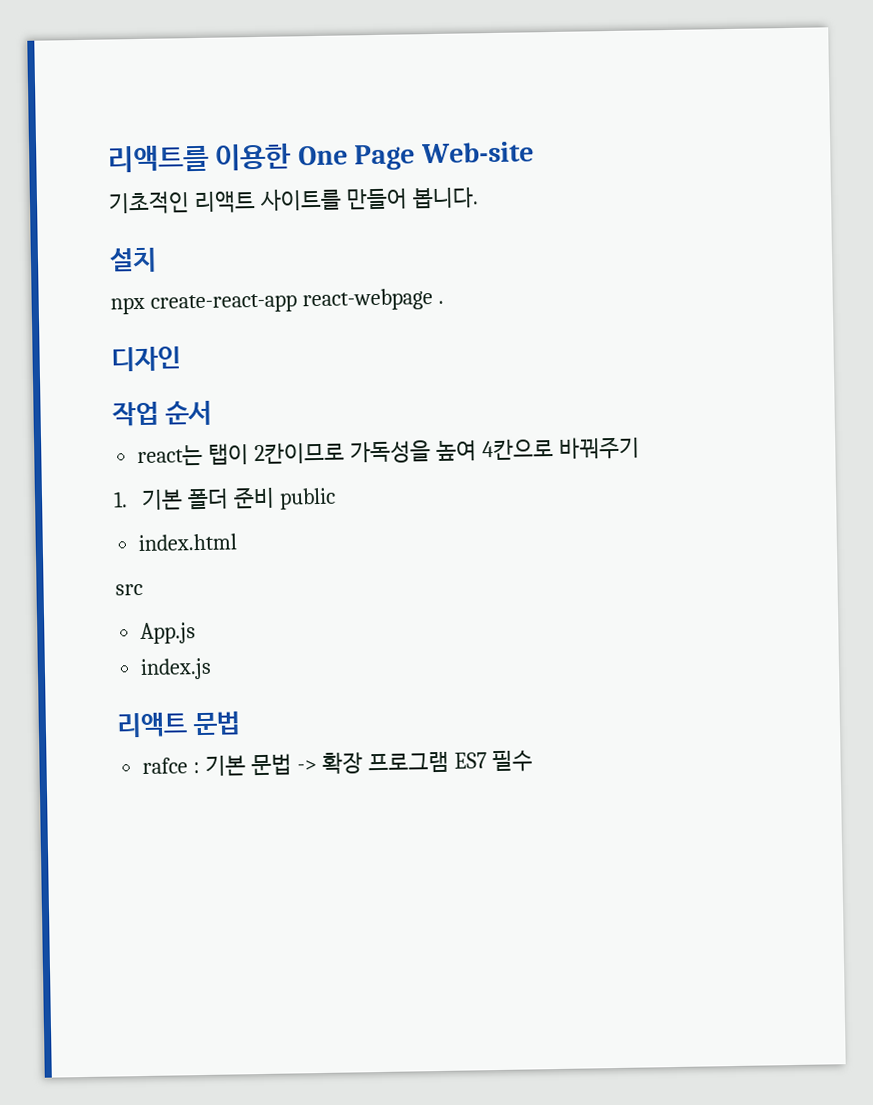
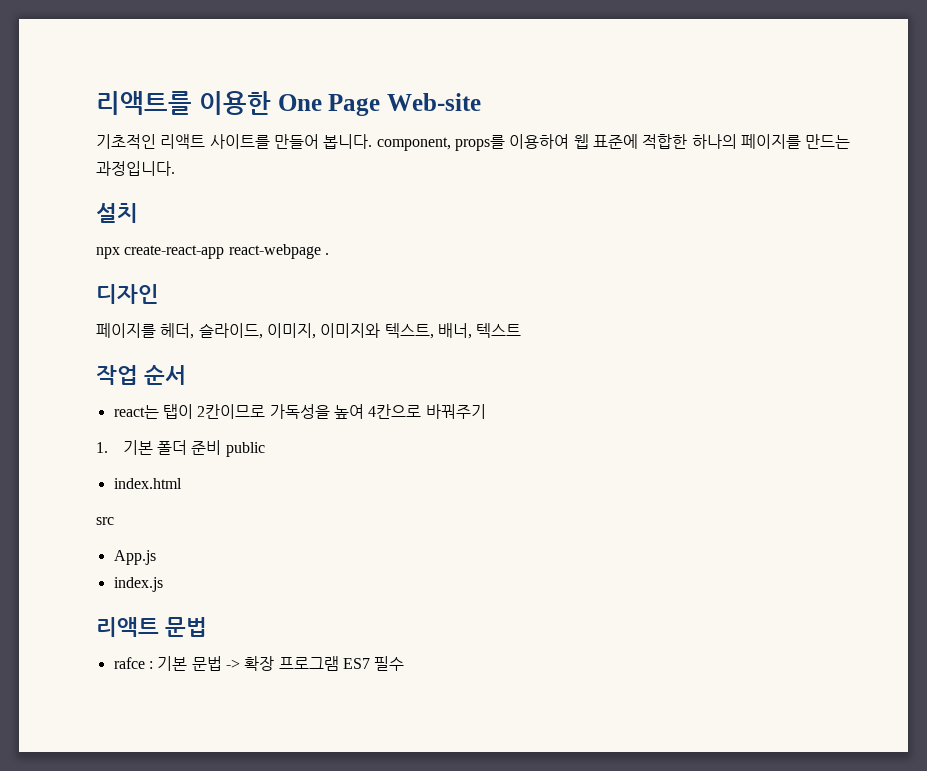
- 기초적인 리액트 사이트를 만들어 봅니다.
+ 기초적인 리액트 사이트를 만들어 봅니다. component, props를 이용하여 웹 표준에 적합한 하나의 페이지를 만드는 과정입니다.
+ 페이지를 헤더, 슬라이드, 이미지, 이미지와 텍스트, 배너, 텍스트

